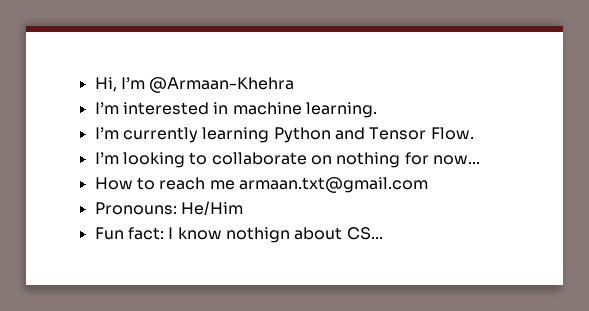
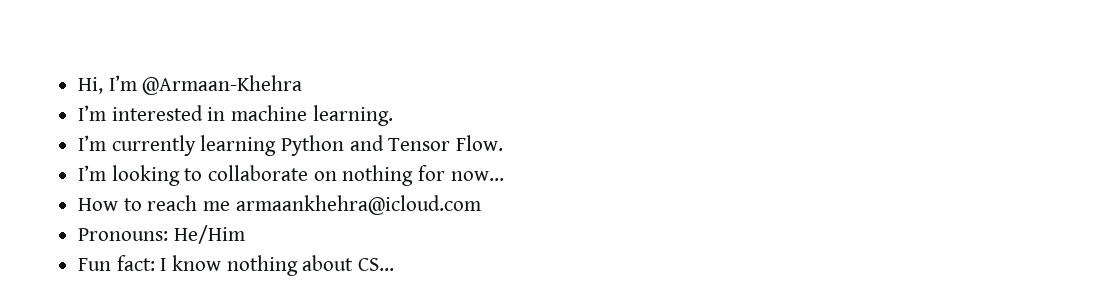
- How to reach me armaan.txt@gmail.com
+ How to reach me armaankhehra@icloud.com
- Fun fact: I know nothign about CS...
+ Fun fact: I know nothing about CS...

